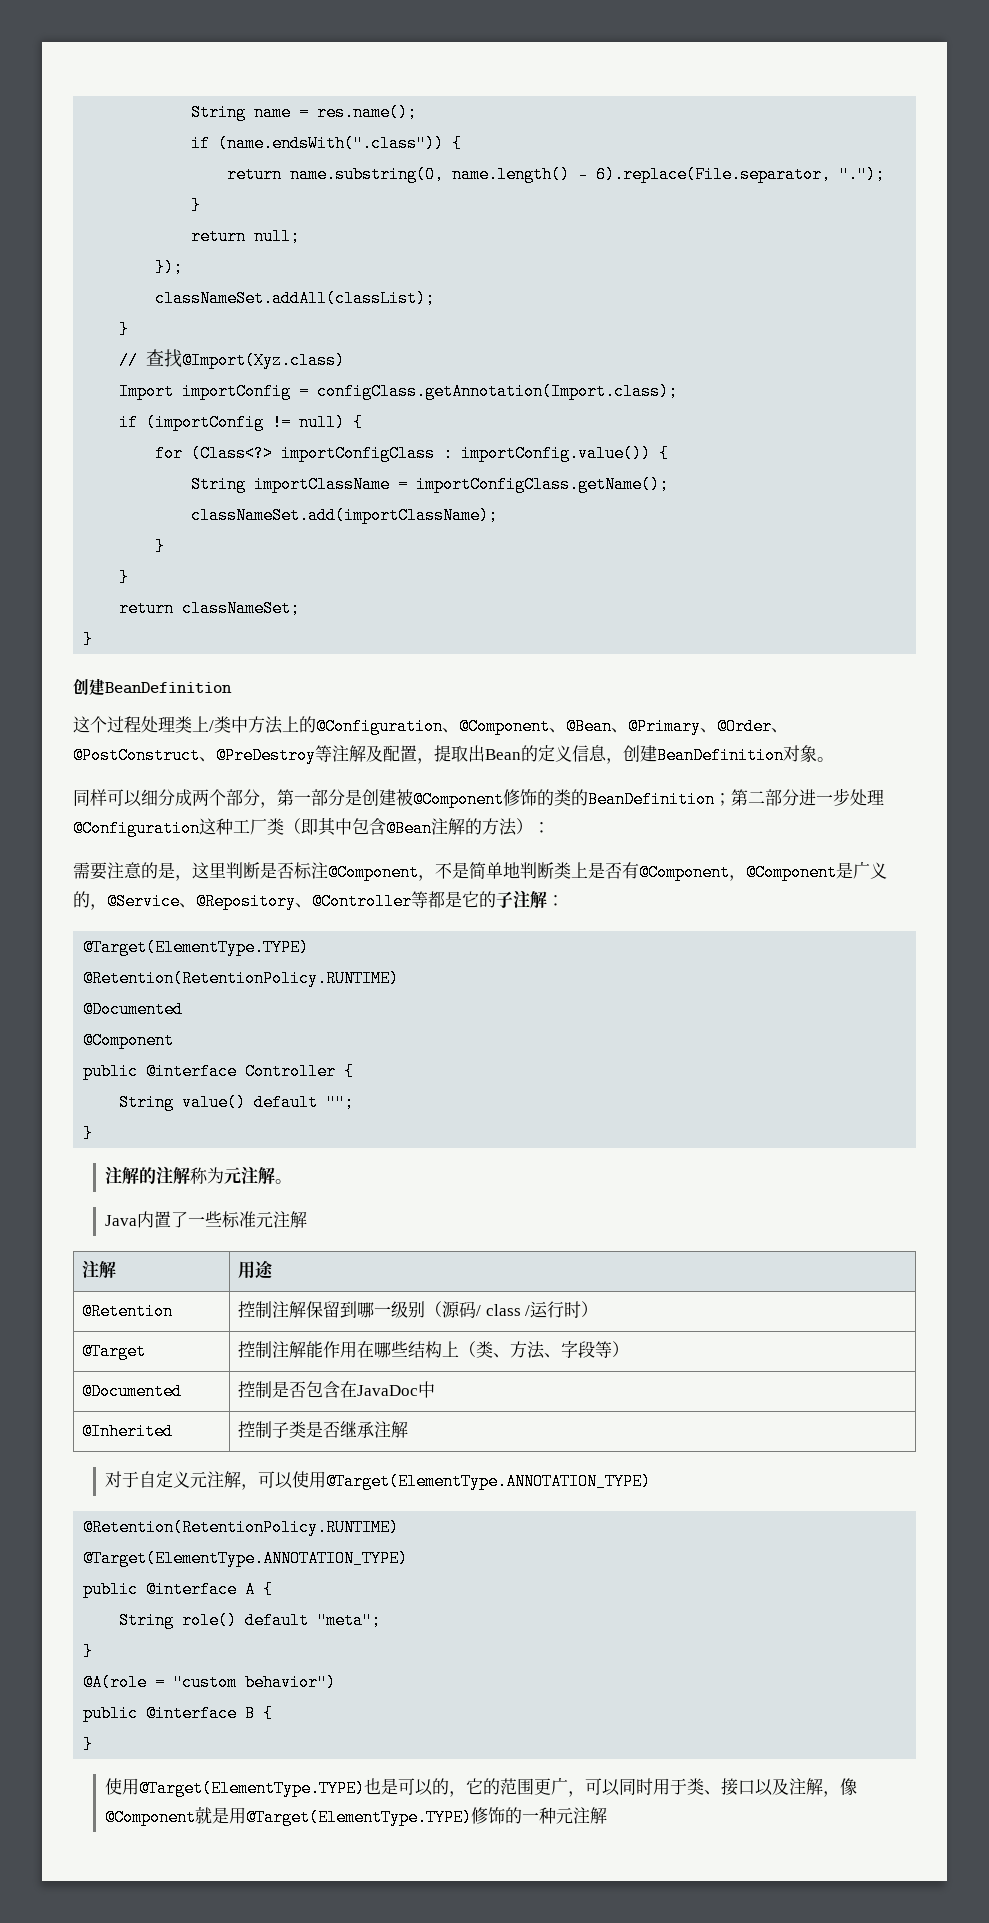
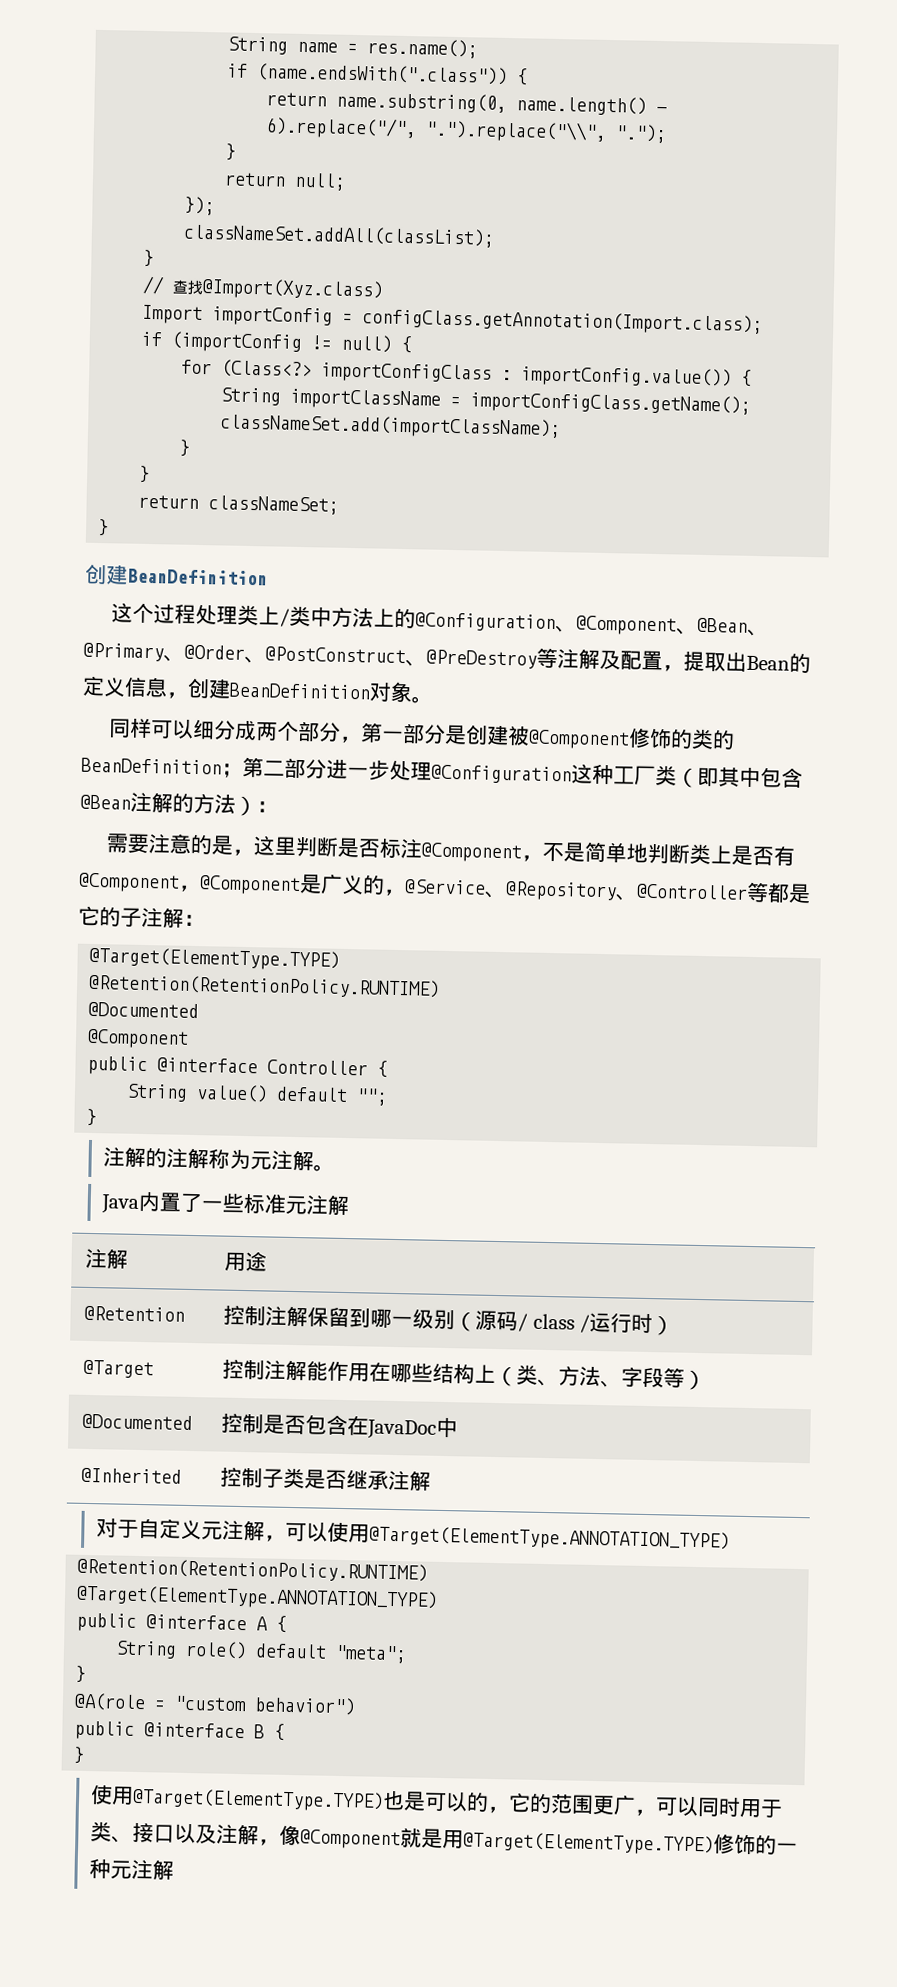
- return name.substring(0, name.length() - 6).replace(File.separator, ".");
+ return name.substring(0, name.length() - 6).replace("/", ".").replace("\\", ".");

